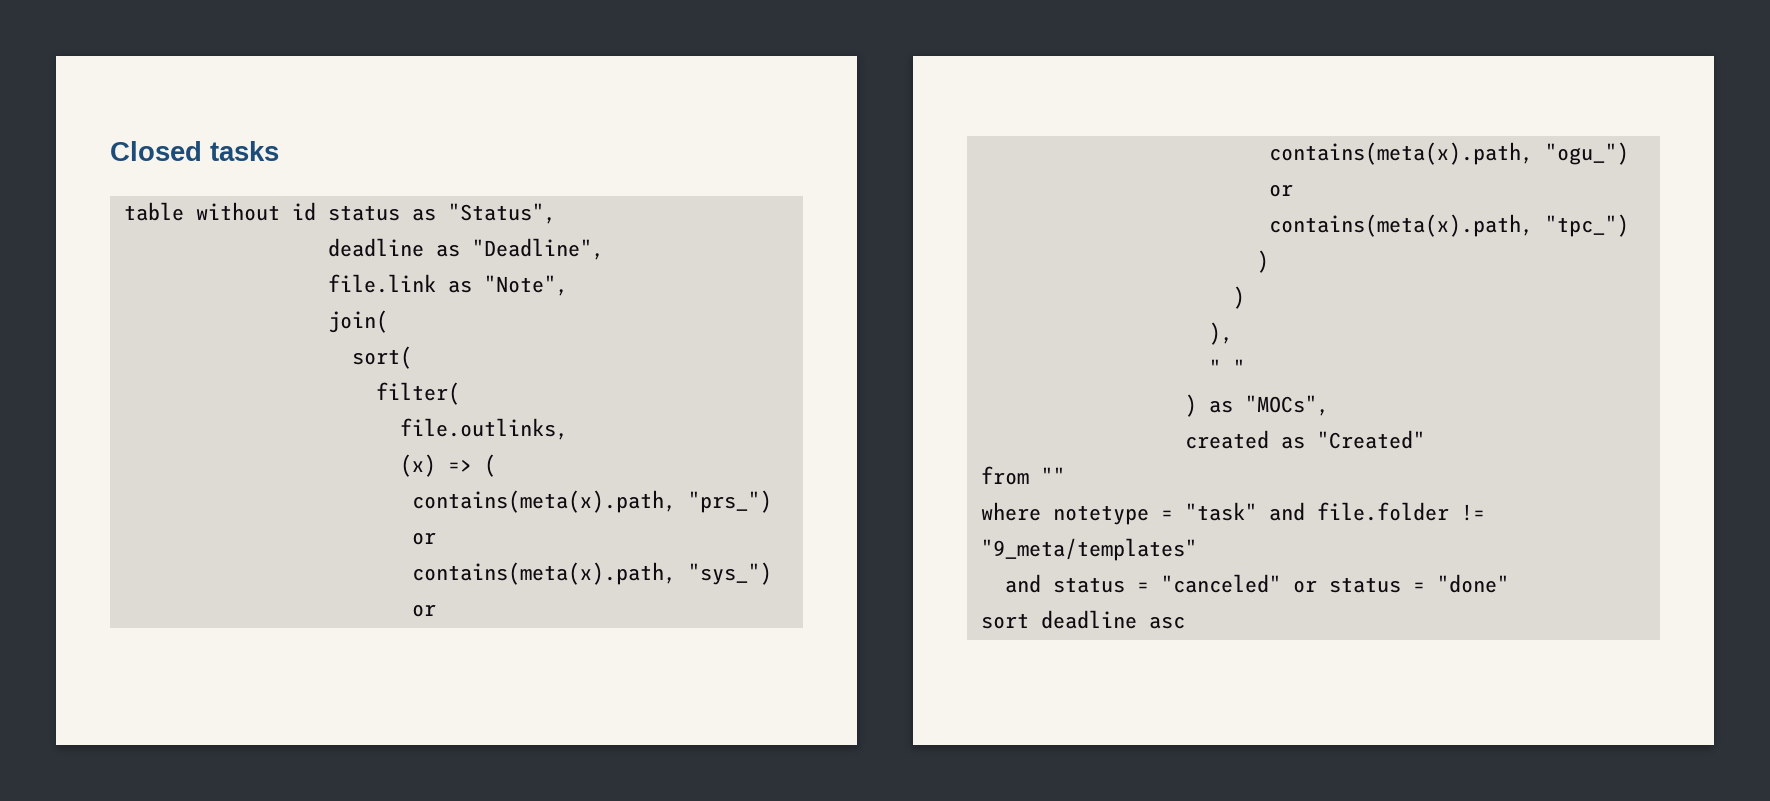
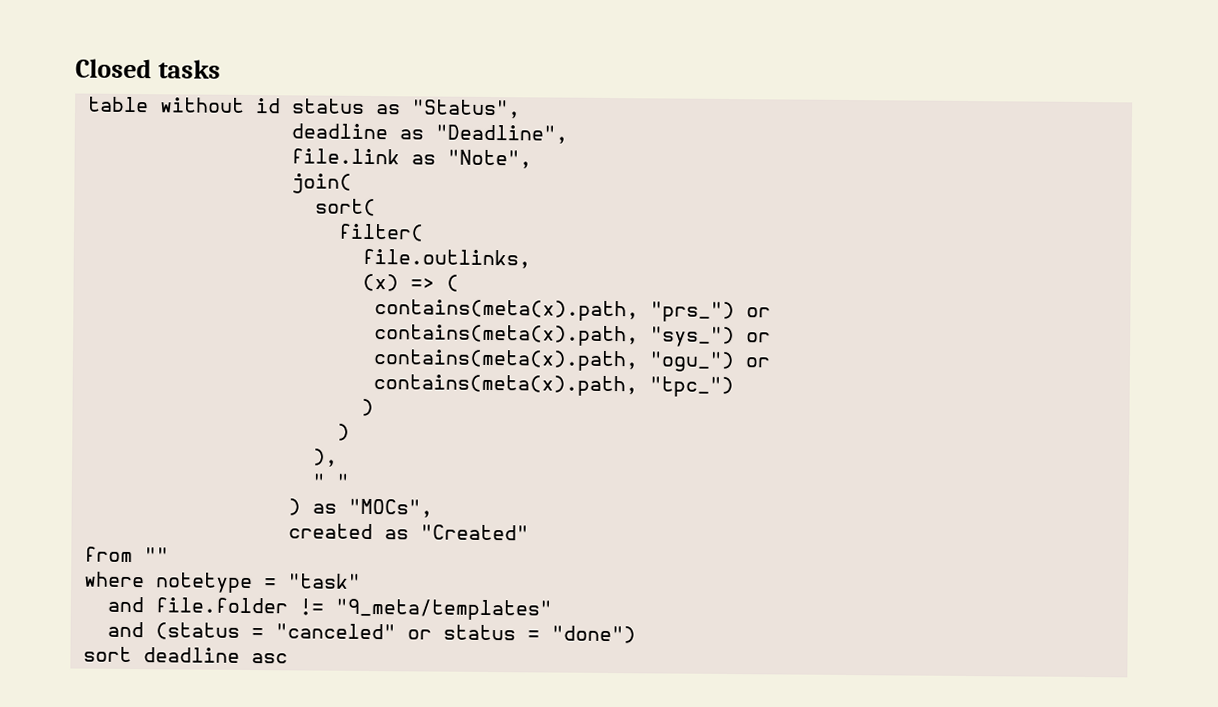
- where notetype = "task" and file.folder != "9_meta/templates"
+ where notetype = "task"
+ and file.folder != "9_meta/templates"
- and status = "canceled" or status = "done"
+ and (status = "canceled" or status = "done")

